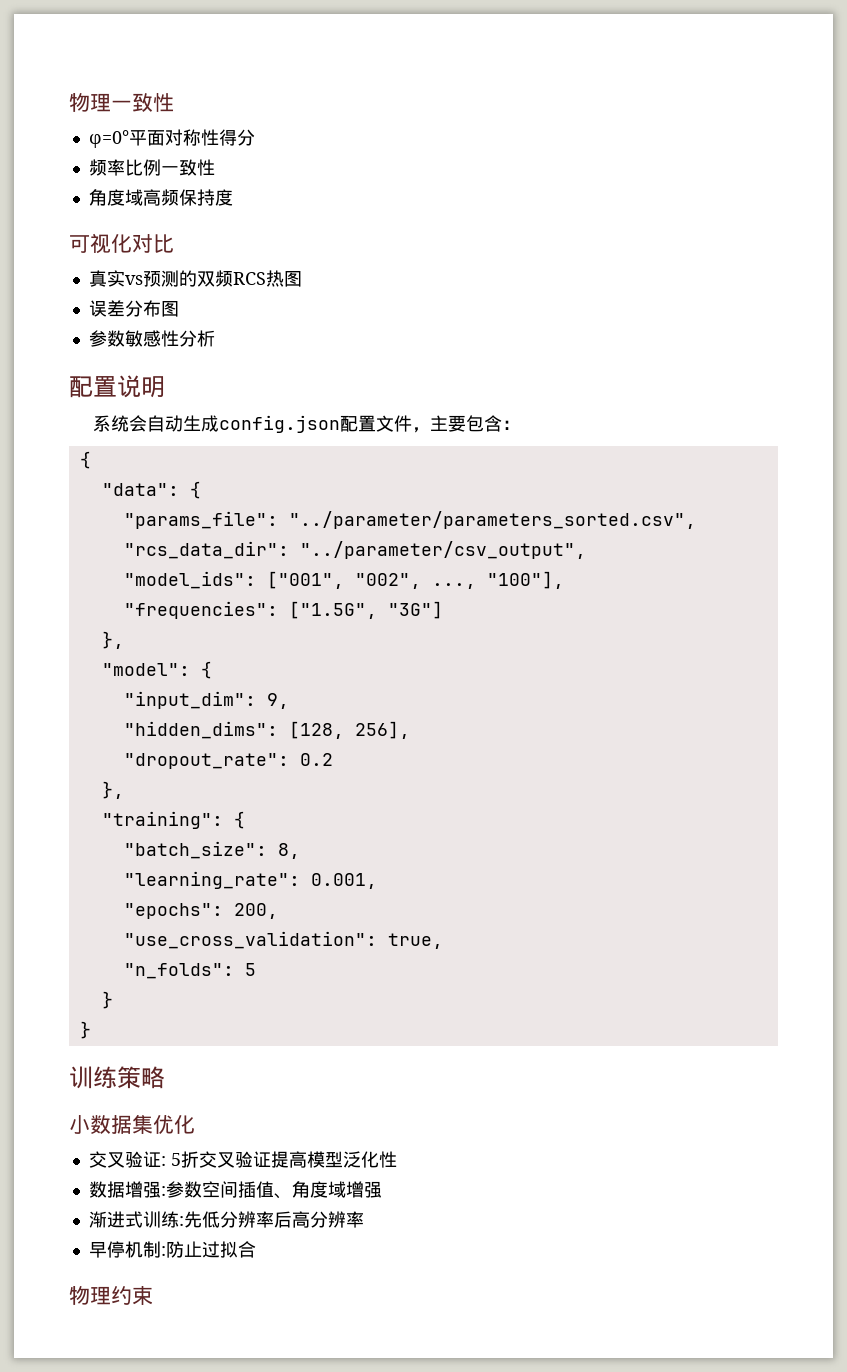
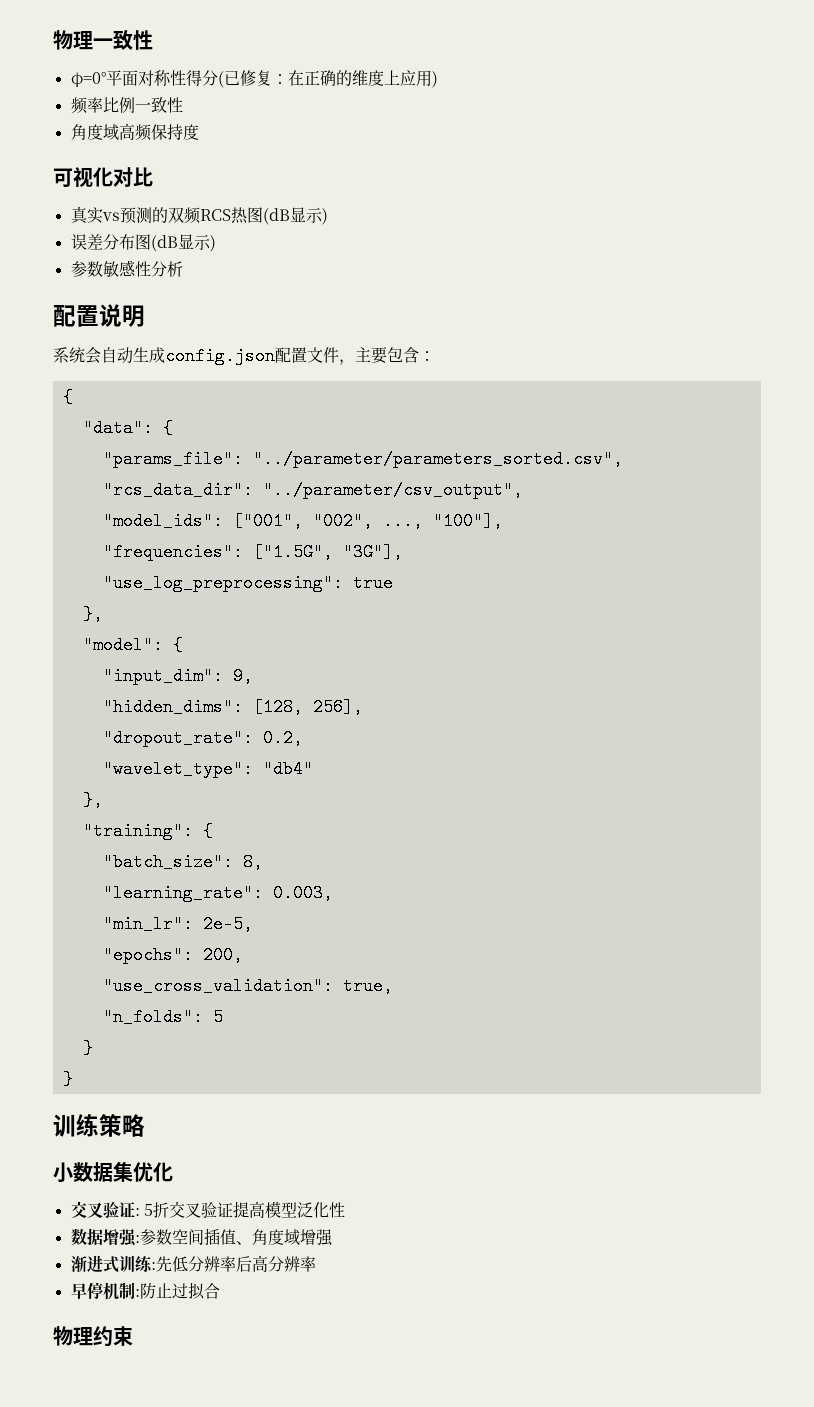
- φ=0°平面对称性得分
+ φ=0°平面对称性得分(已修复：在正确的维度上应用)
- 真实vs预测的双频RCS热图
+ 真实vs预测的双频RCS热图(dB显示)
- 误差分布图
+ 误差分布图(dB显示)
- "frequencies": ["1.5G", "3G"]
+ "frequencies": ["1.5G", "3G"],
+ "use_log_preprocessing": true
- "dropout_rate": 0.2
+ "dropout_rate": 0.2,
+ "wavelet_type": "db4"
- "learning_rate": 0.001,
+ "learning_rate": 0.003,
+ "min_lr": 2e-5,

